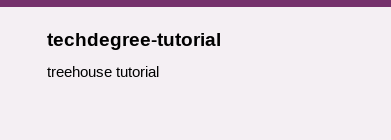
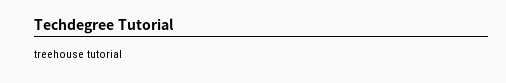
- techdegree-tutorial
+ Techdegree Tutorial

